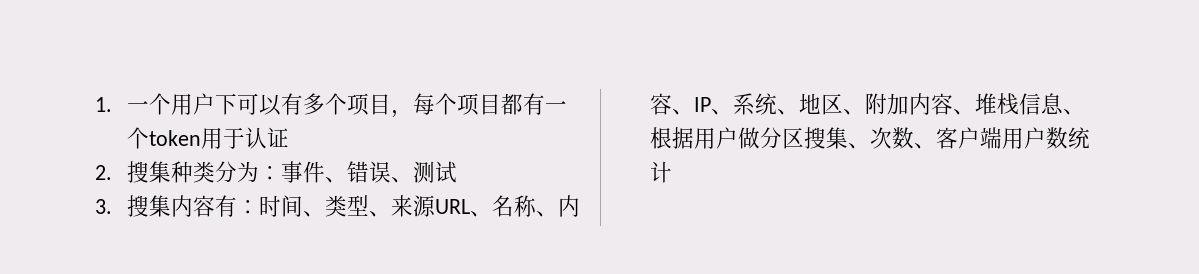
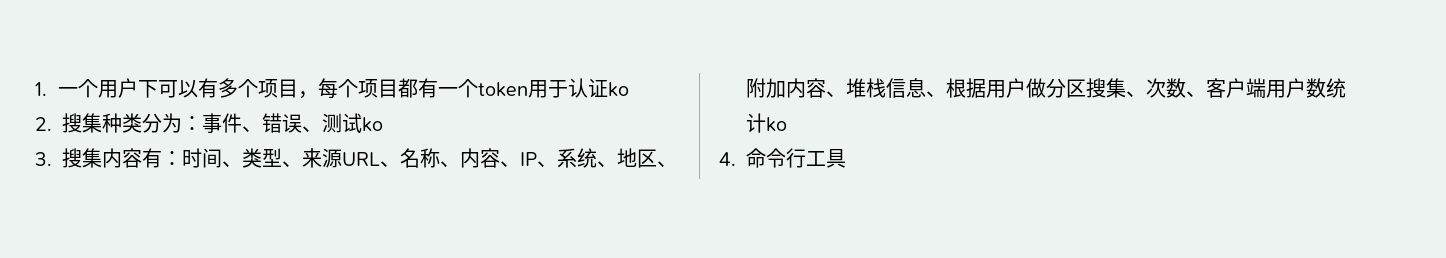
- 1.一个用户下可以有多个项目，每个项目都有一个token用于认证
+ 1.一个用户下可以有多个项目，每个项目都有一个token用于认证ko
- 2.搜集种类分为：事件、错误、测试
+ 2.搜集种类分为：事件、错误、测试ko
- 3.搜集内容有：时间、类型、来源URL、名称、内容、IP、系统、地区、附加内容、堆栈信息、根据用户做分区搜集、次数、客户端用户数统计
+ 3.搜集内容有：时间、类型、来源URL、名称、内容、IP、系统、地区、附加内容、堆栈信息、根据用户做分区搜集、次数、客户端用户数统计ko
+ 4.命令行工具

